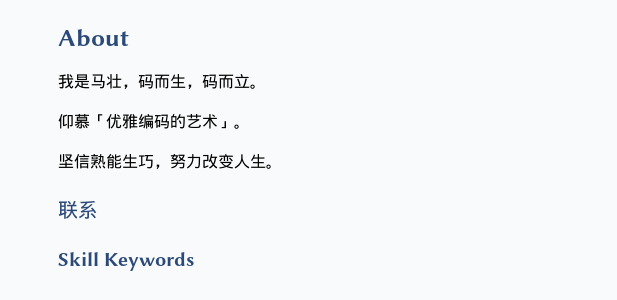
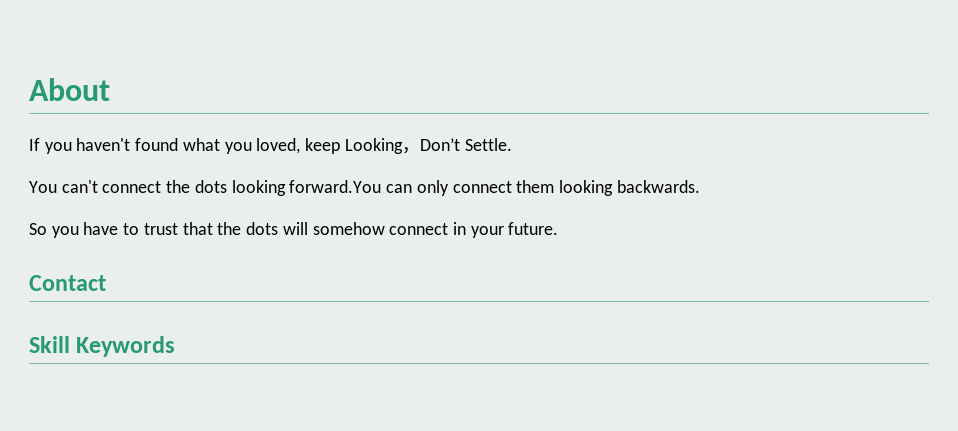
- 我是马壮，码而生，码而立。
- 仰慕「优雅编码的艺术」。
- 坚信熟能生巧，努力改变人生。
- 联系
+ If you haven't found what you loved, keep Looking，Don’t Settle.
+ You can't connect the dots looking forward.You can only connect them looking backwards.
+ So you have to trust that the dots will somehow connect in your future.
+ Contact

